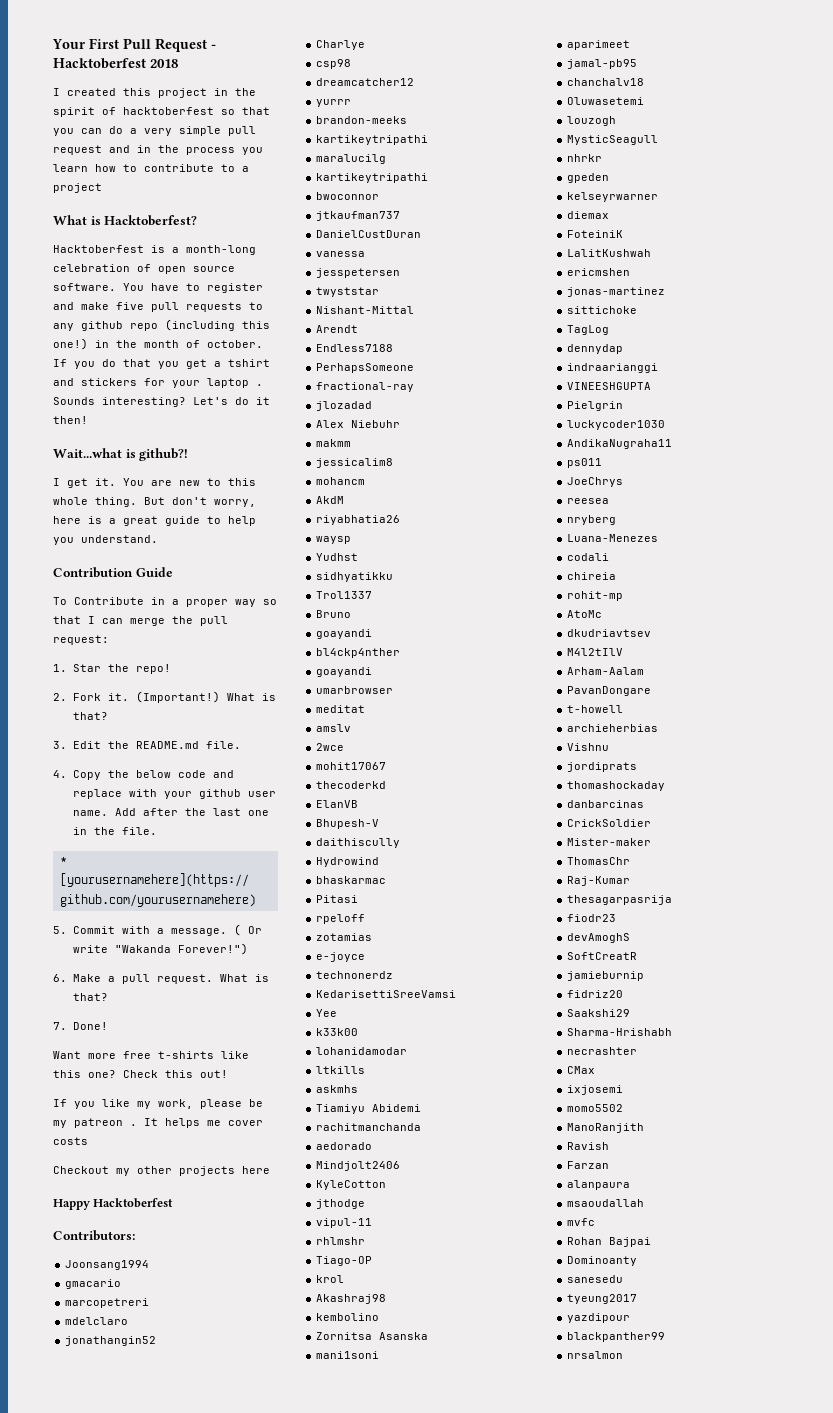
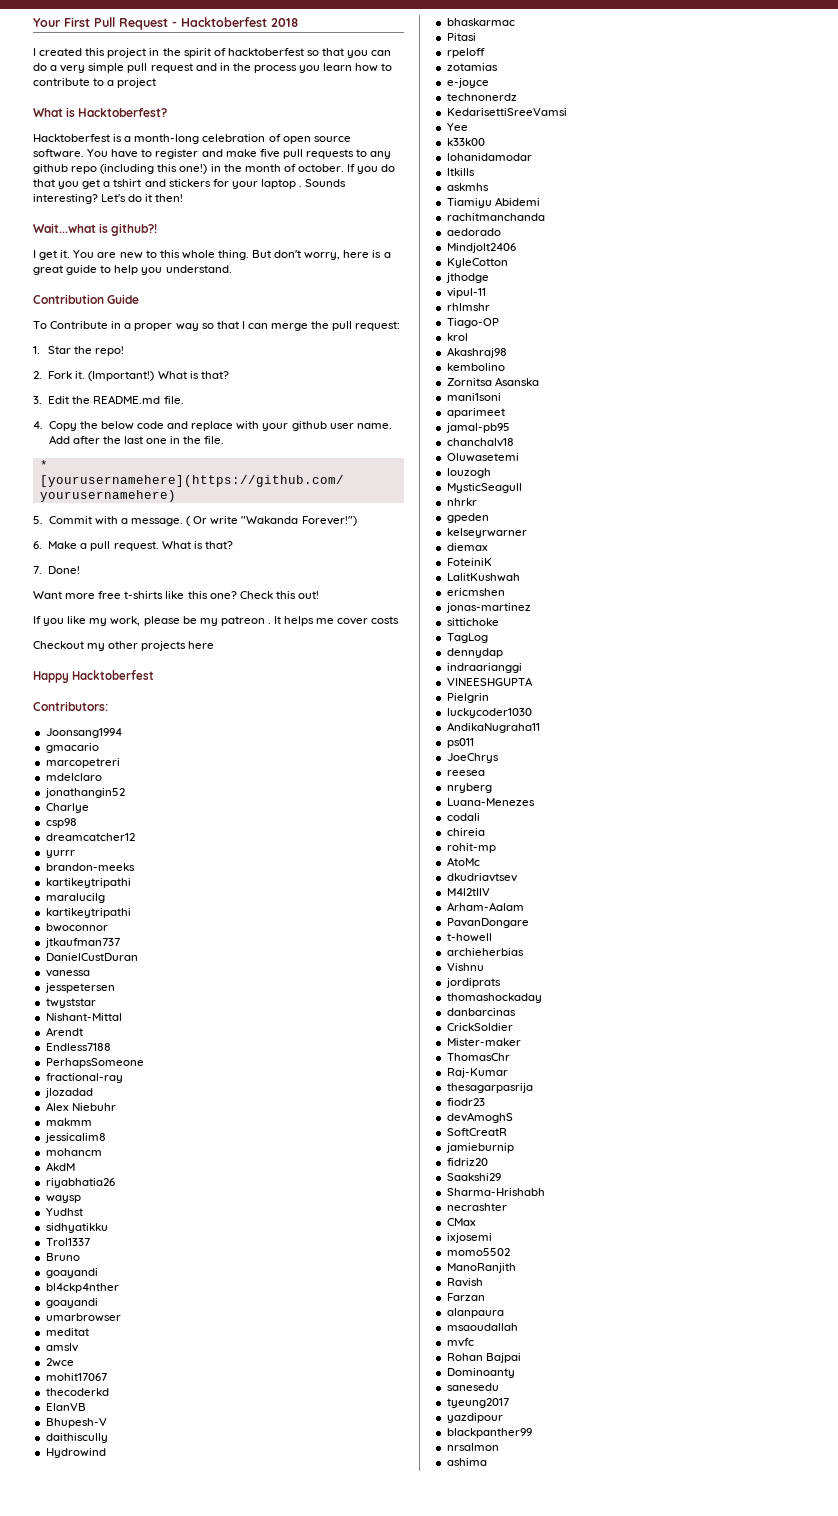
+ ashima

